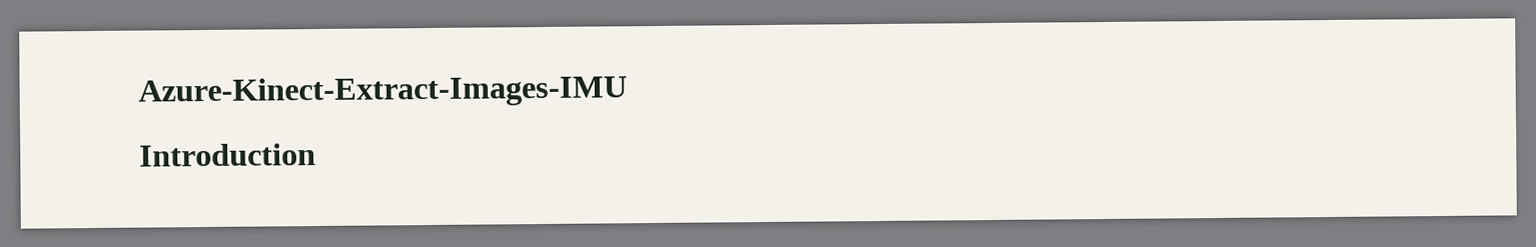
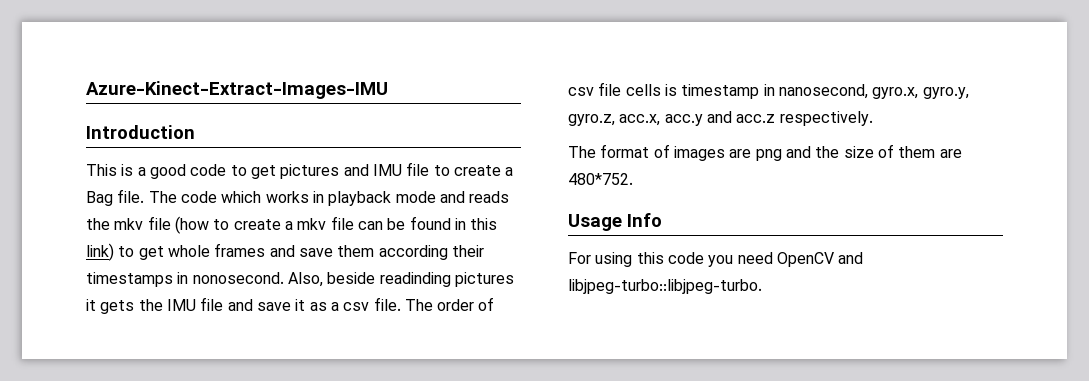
+ This is a good code to get pictures and IMU file to create a Bag file. The code which works in playback mode and reads the mkv file (how to create a mkv file can be found in this link) to get whole frames and save them according their timestamps in nonosecond. Also, beside readinding pictures it gets the IMU file and save it as a csv file. The order of csv file cells is timestamp in nanosecond, gyro.x, gyro.y, gyro.z, acc.x, acc.y and acc.z respectively.
+ The format of images are png and the size of them are 480*752.
+ Usage Info
+ For using this code you need OpenCV and libjpeg-turbo::libjpeg-turbo.

